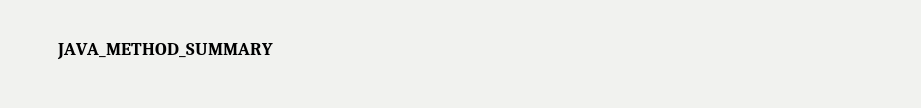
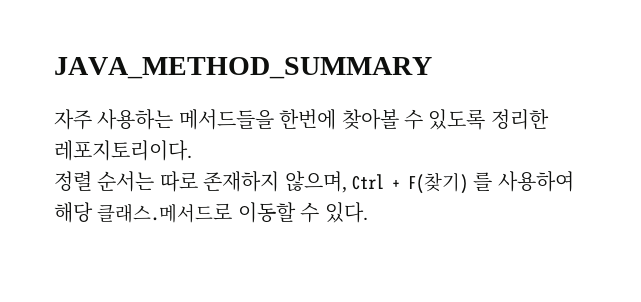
+ 자주 사용하는 메서드들을 한번에 찾아볼 수 있도록 정리한 레포지토리이다.
+ 정렬 순서는 따로 존재하지 않으며, Ctrl + F(찾기) 를 사용하여 해당 클래스.메서드로 이동할 수 있다.

